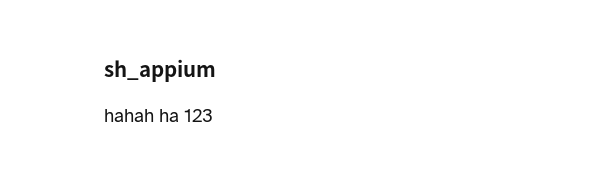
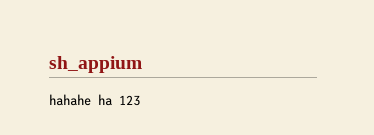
- hahah ha 123
+ hahahe ha 123

